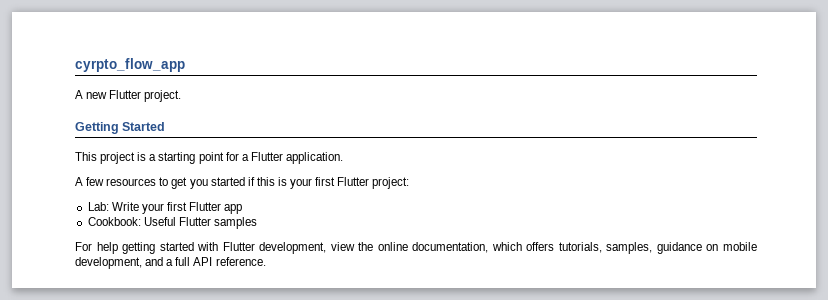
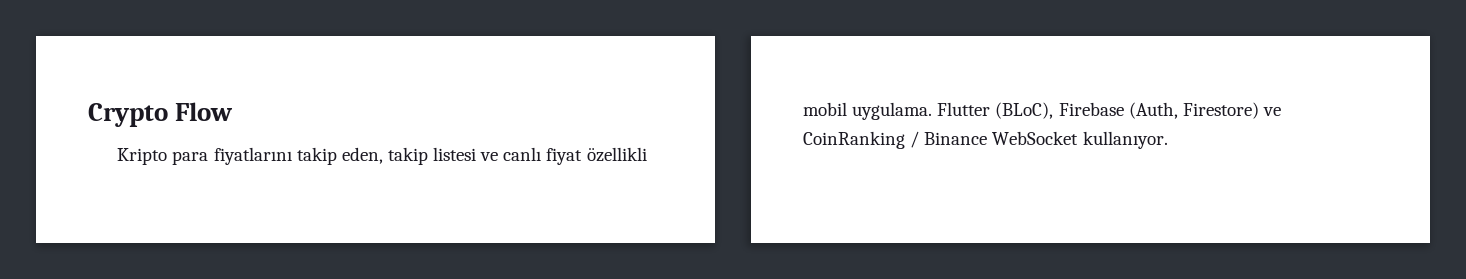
- cyrpto_flow_app
- A new Flutter project.
- Getting Started
- This project is a starting point for a Flutter application.
- A few resources to get you started if this is your first Flutter project:
- Lab: Write your first Flutter app
- Cookbook: Useful Flutter samples
- For help getting started with Flutter development, view the online documentation, which offers tutorials, samples, guidance on mobile development, and a full API reference.
+ Crypto Flow
+ Kripto para fiyatlarını takip eden, takip listesi ve canlı fiyat özellikli mobil uygulama. Flutter (BLoC), Firebase (Auth, Firestore) ve CoinRanking / Binance WebSocket kullanıyor.

